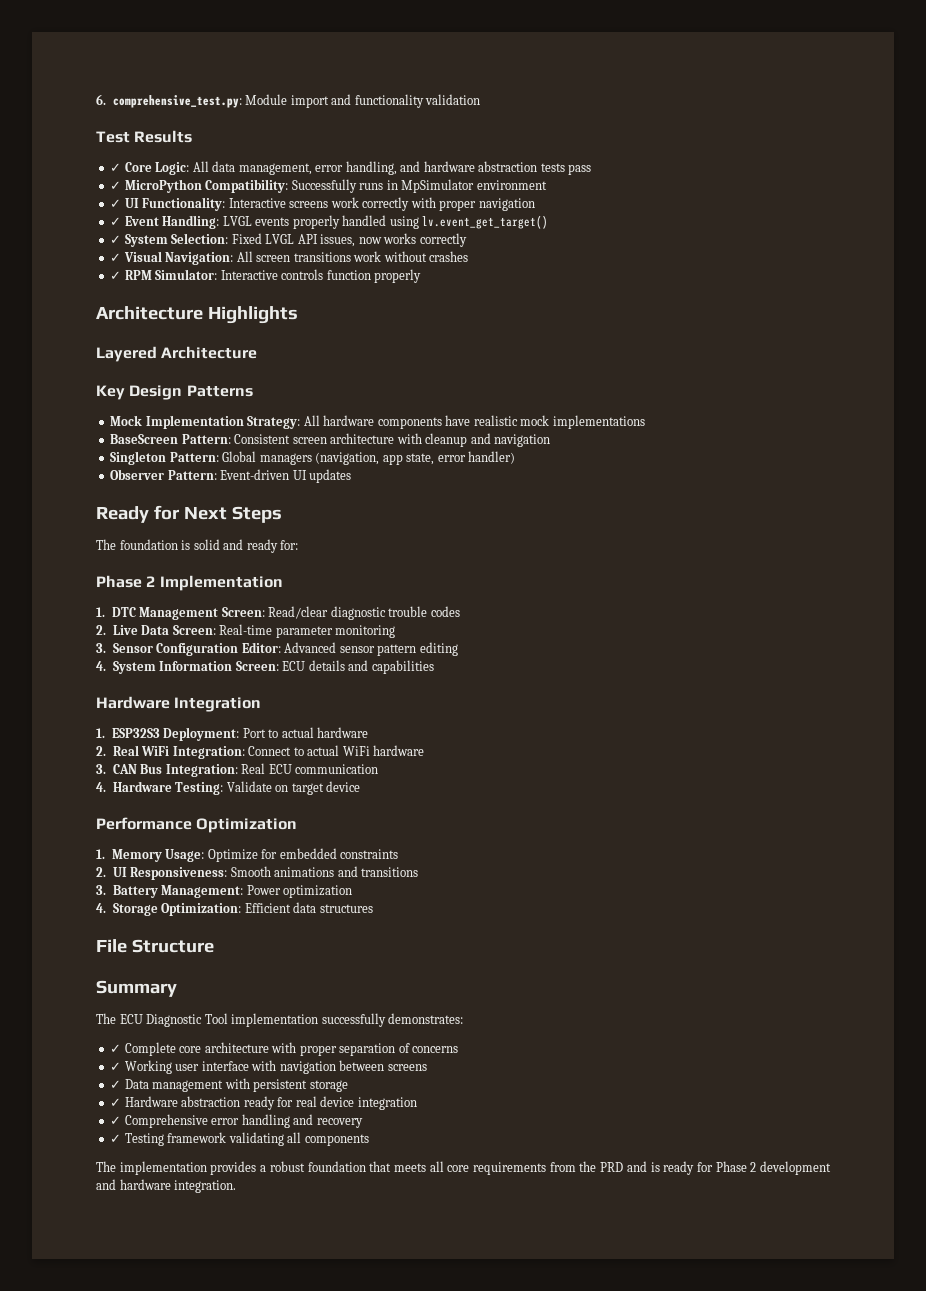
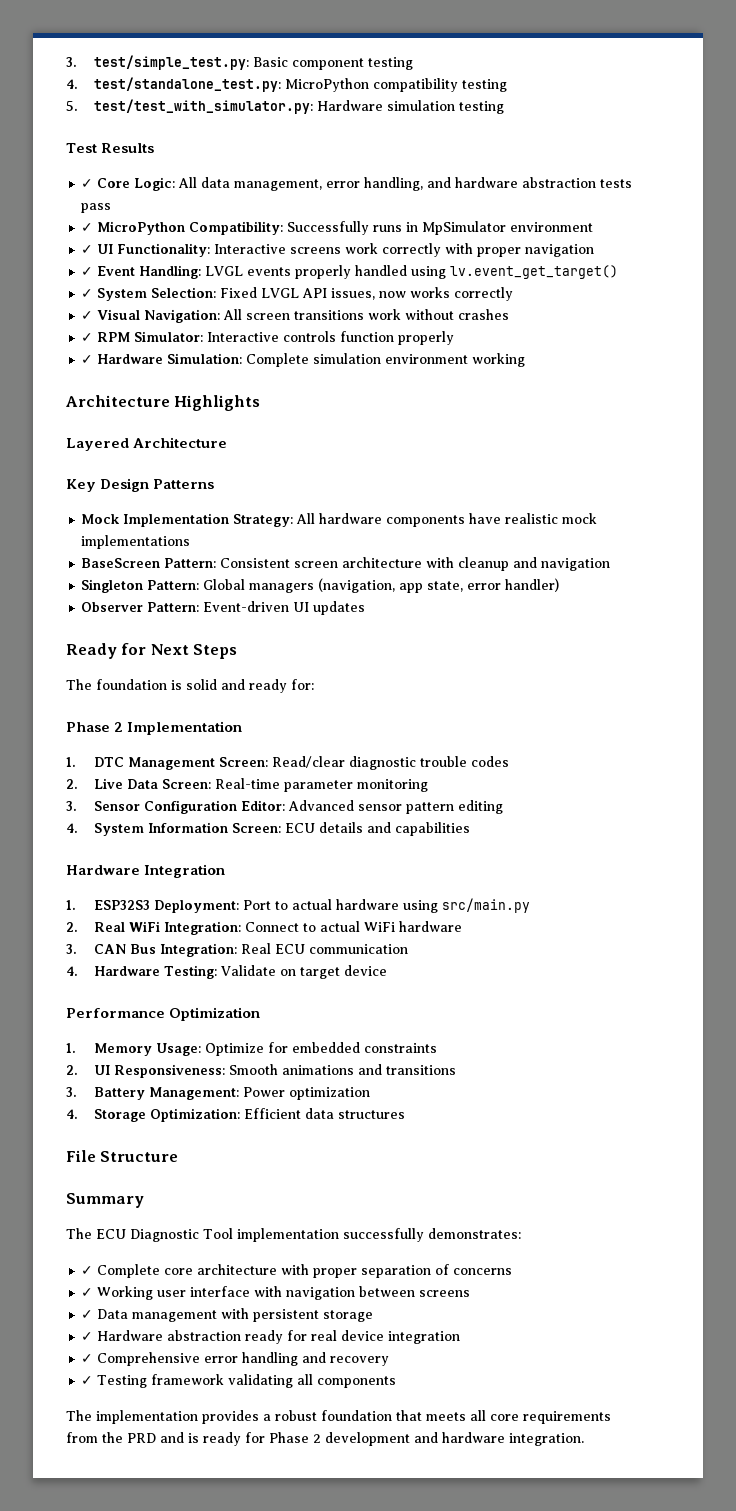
- 6. comprehensive_test.py: Module import and functionality validation
+ 3. test/simple_test.py: Basic component testing
+ 4. test/standalone_test.py: MicroPython compatibility testing
+ 5. test/test_with_simulator.py: Hardware simulation testing
+ ✓ Hardware Simulation: Complete simulation environment working
- 1. ESP32S3 Deployment: Port to actual hardware
+ 1. ESP32S3 Deployment: Port to actual hardware using src/main.py

